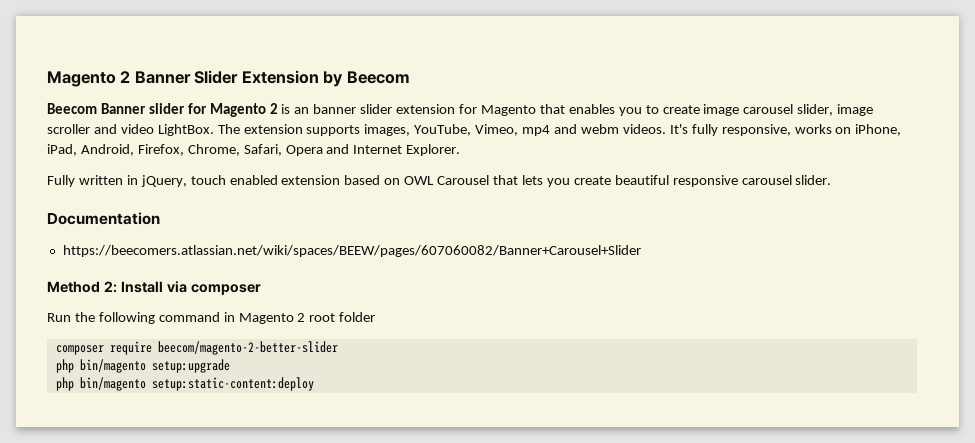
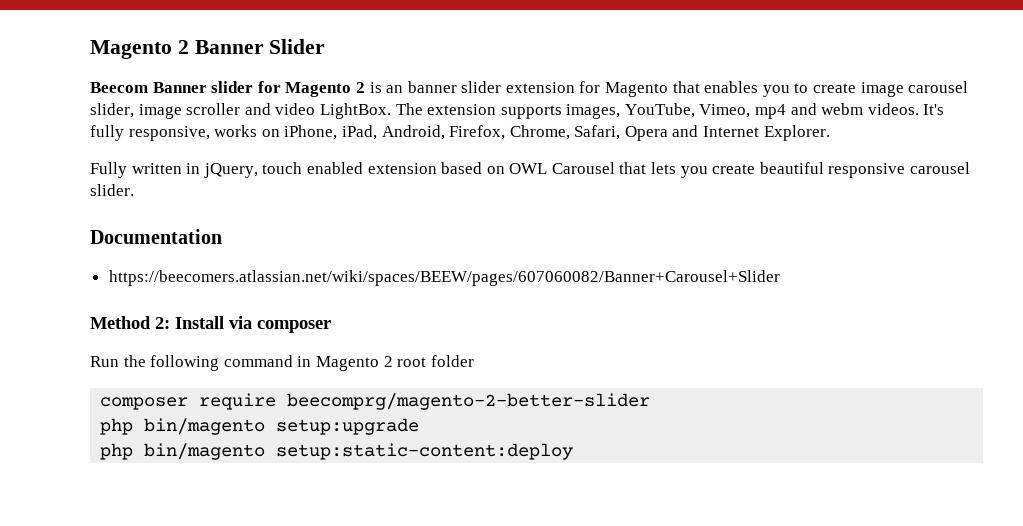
- Magento 2 Banner Slider Extension by Beecom
+ Magento 2 Banner Slider
- composer require beecom/magento-2-better-slider
+ composer require beecomprg/magento-2-better-slider

